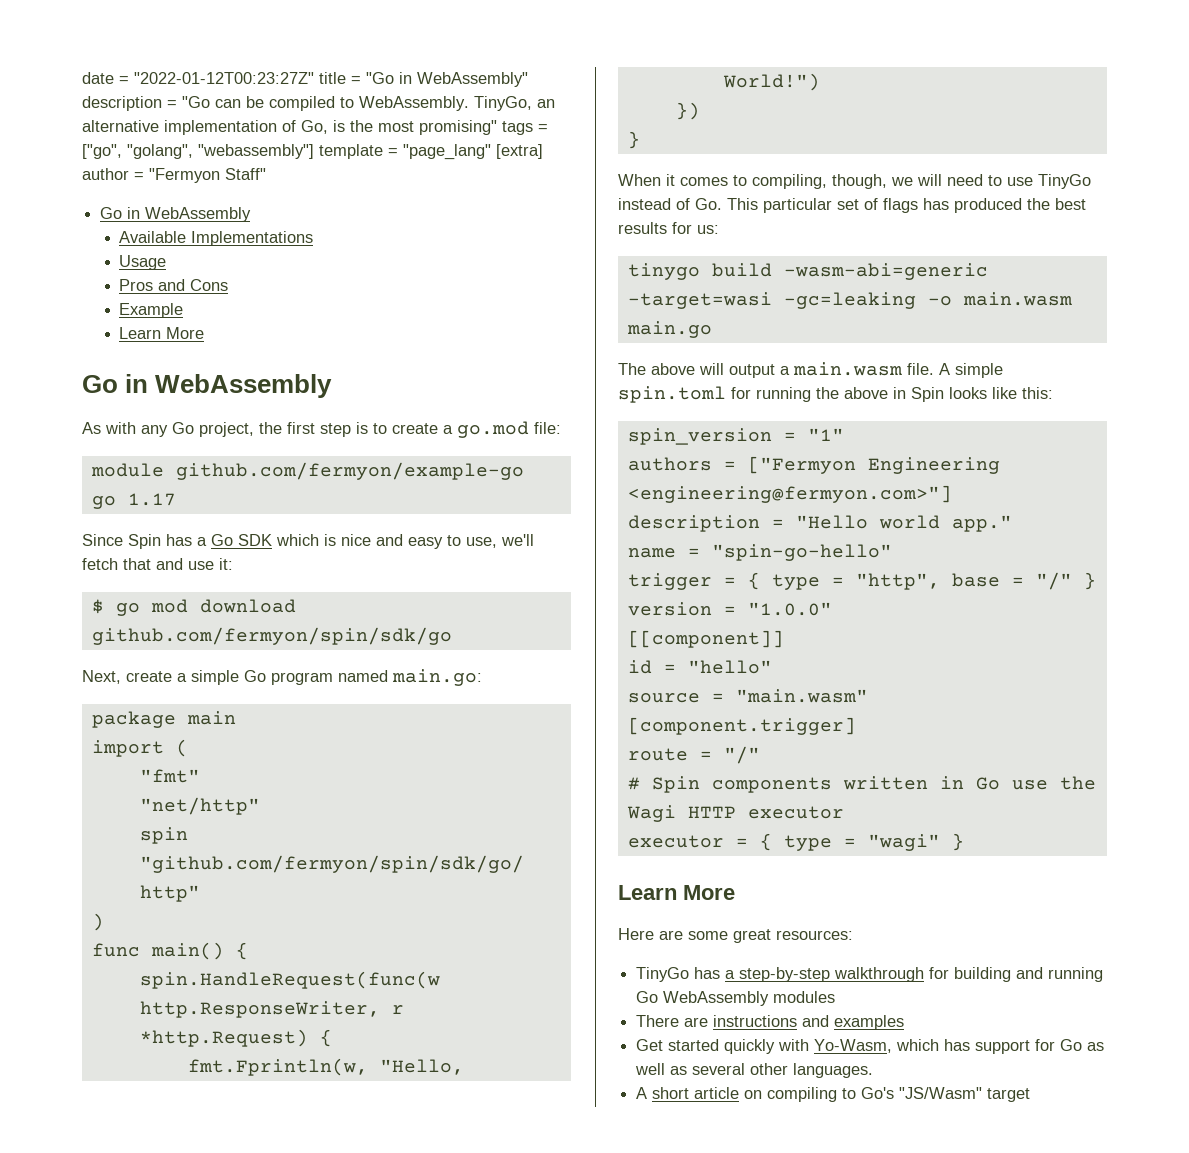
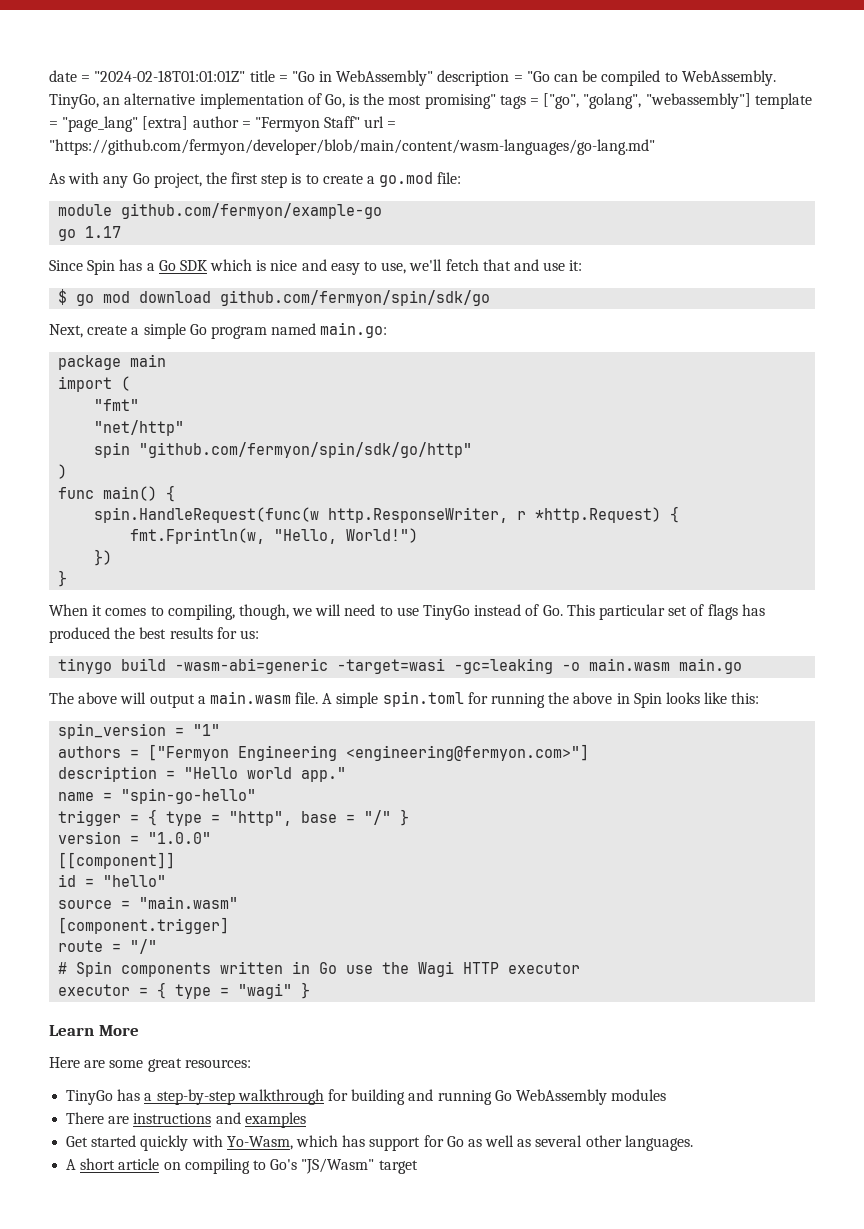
- date = "2022-01-12T00:23:27Z" title = "Go in WebAssembly" description = "Go can be compiled to WebAssembly.
+ date = "2024-02-18T01:01:01Z" title = "Go in WebAssembly" description = "Go can be compiled to WebAssembly.
- TinyGo, an alternative implementation of Go, is the most promising" tags = ["go", "golang", "webassembly"] template = "page_lang" [extra] author = "Fermyon Staff"
- Go in WebAssembly
- Available Implementations
- Usage
- Pros and Cons
- Example
- Learn More
- Go in WebAssembly
+ TinyGo, an alternative implementation of Go, is the most promising" tags = ["go", "golang", "webassembly"] template = "page_lang" [extra] author = "Fermyon Staff" url = "https://github.com/fermyon/developer/blob/main/content/wasm-languages/go-lang.md"

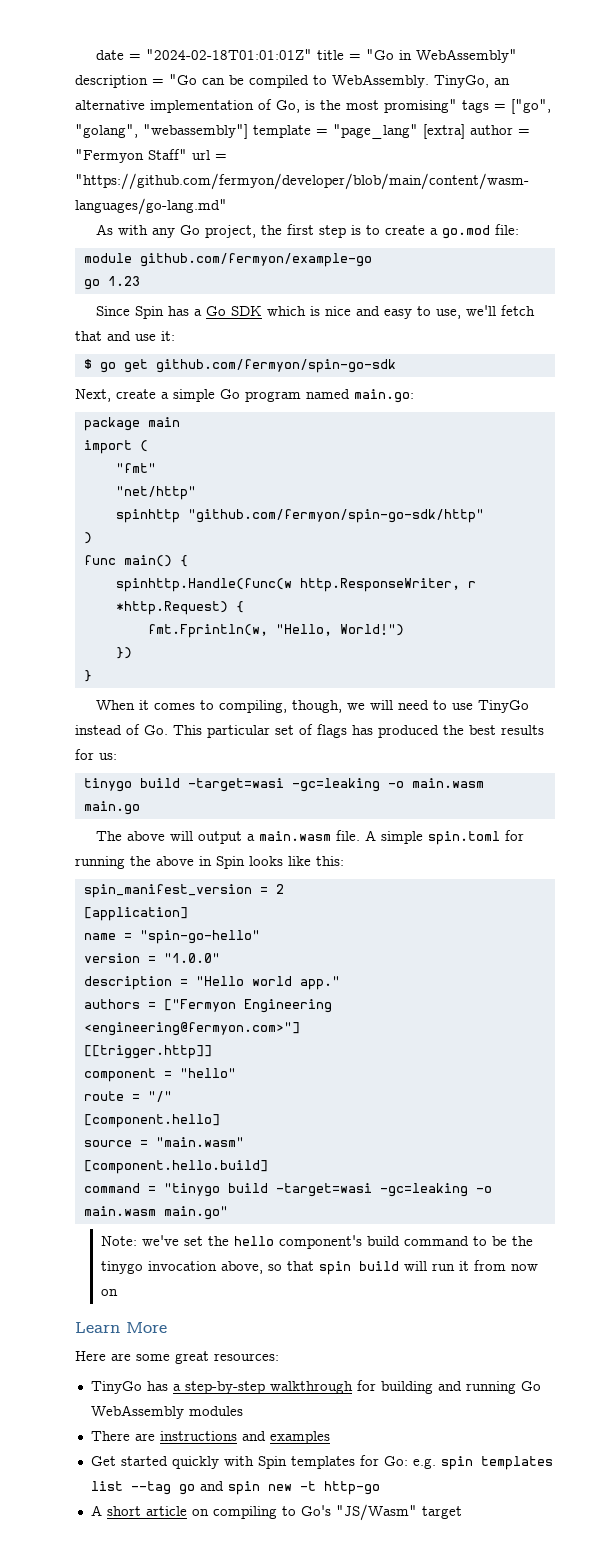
- go 1.17
+ go 1.23
- $ go mod download github.com/fermyon/spin/sdk/go
+ $ go get github.com/fermyon/spin-go-sdk
- spin "github.com/fermyon/spin/sdk/go/http"
+ spinhttp "github.com/fermyon/spin-go-sdk/http"
- spin.HandleRequest(func(w http.ResponseWriter, r *http.Request) {
+ spinhttp.Handle(func(w http.ResponseWriter, r *http.Request) {
- tinygo build -wasm-abi=generic -target=wasi -gc=leaking -o main.wasm main.go
+ tinygo build -target=wasi -gc=leaking -o main.wasm main.go
- spin_version = "1"
+ spin_manifest_version = 2
+ [application]
+ name = "spin-go-hello"
+ version = "1.0.0"
+ description = "Hello world app."
- description = "Hello world app."
- name = "spin-go-hello"
- trigger = { type = "http", base = "/" }
- version = "1.0.0"
- [[component]]
- id = "hello"
+ [[trigger.http]]
+ component = "hello"
+ route = "/"
+ [component.hello]
  source = "main.wasm"
- [component.trigger]
- route = "/"
- # Spin components written in Go use the Wagi HTTP executor
- executor = { type = "wagi" }
+ [component.hello.build]
+ command = "tinygo build -target=wasi -gc=leaking -o main.wasm main.go"
+ Note: we've set the hello component's build command to be the tinygo invocation above, so that spin build will run it from now on
- Get started quickly with Yo-Wasm, which has support for Go as well as several other languages.
+ Get started quickly with Spin templates for Go: e.g. spin templates list --tag go and spin new -t http-go

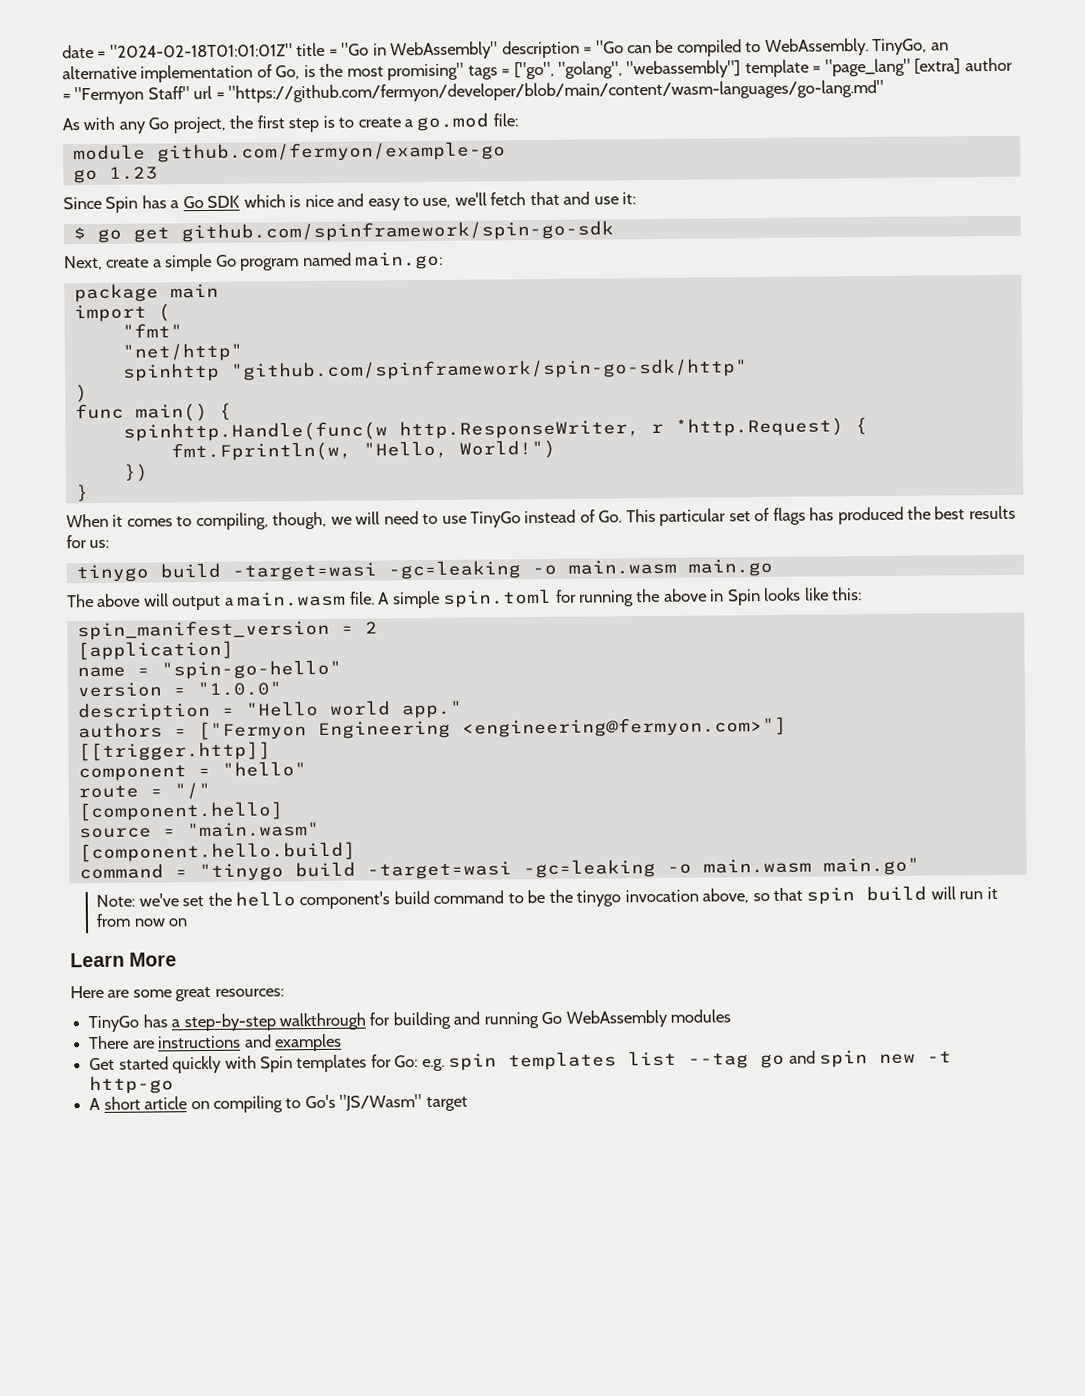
- $ go get github.com/fermyon/spin-go-sdk
+ $ go get github.com/spinframework/spin-go-sdk
- spinhttp "github.com/fermyon/spin-go-sdk/http"
+ spinhttp "github.com/spinframework/spin-go-sdk/http"

